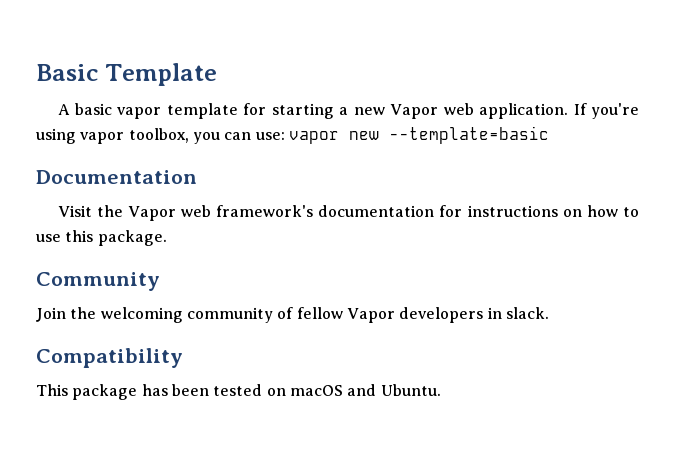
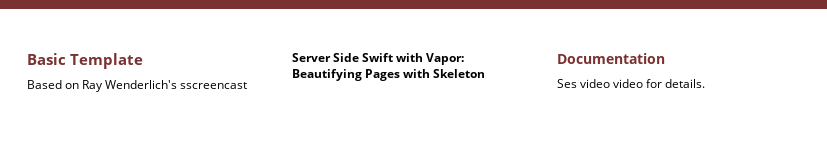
- A basic vapor template for starting a new Vapor web application. If you're using vapor toolbox, you can use: vapor new --template=basic
+ Based on Ray Wenderlich's sscreencast Server Side Swift with Vapor: Beautifying Pages with Skeleton
  Documentation
- Visit the Vapor web framework's documentation for instructions on how to use this package.
- Community
- Join the welcoming community of fellow Vapor developers in slack.
- Compatibility
- This package has been tested on macOS and Ubuntu.
+ Ses video video for details.

